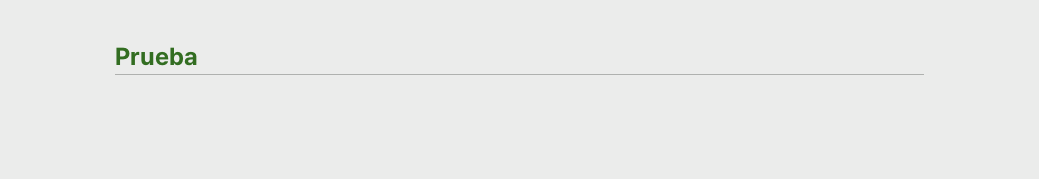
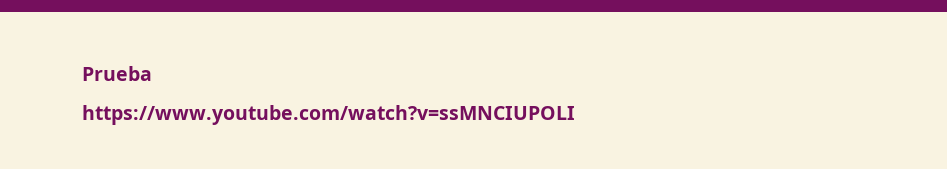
+ https://www.youtube.com/watch?v=ssMNCIUPOLI

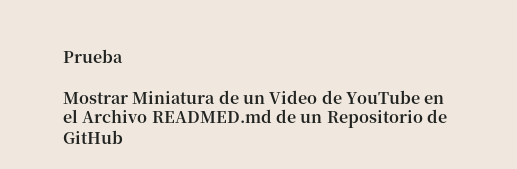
- https://www.youtube.com/watch?v=ssMNCIUPOLI
+ Mostrar Miniatura de un Video de YouTube en el Archivo READMED.md de un Repositorio de GitHub

